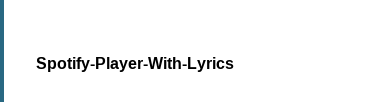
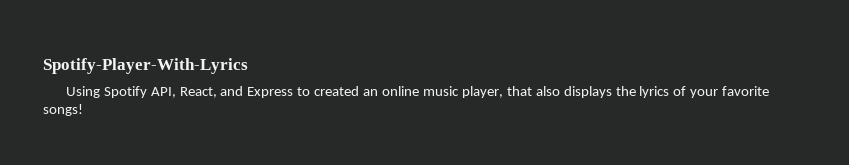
+ Using Spotify API, React, and Express to created an online music player, that also displays the lyrics of your favorite songs!

